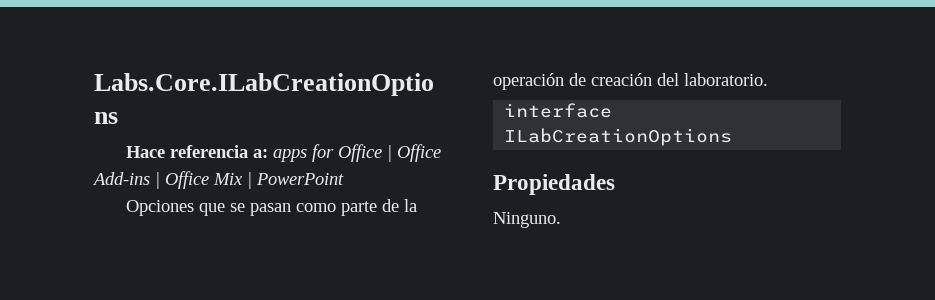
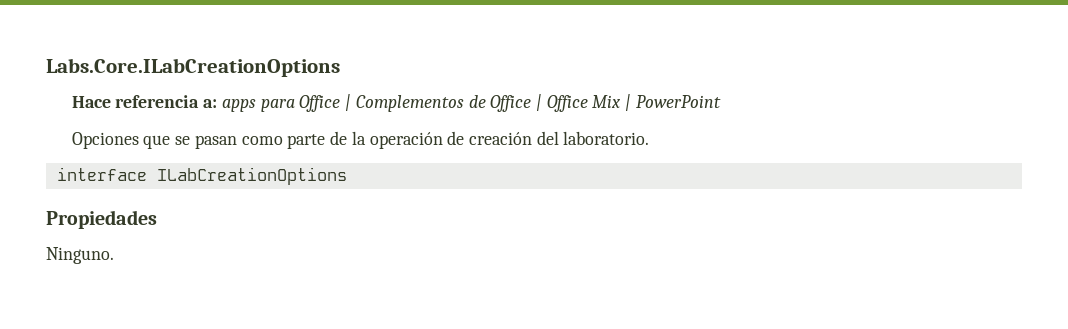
- Hace referencia a: apps for Office | Office Add-ins | Office Mix | PowerPoint
+ Hace referencia a: apps para Office | Complementos de Office | Office Mix | PowerPoint

